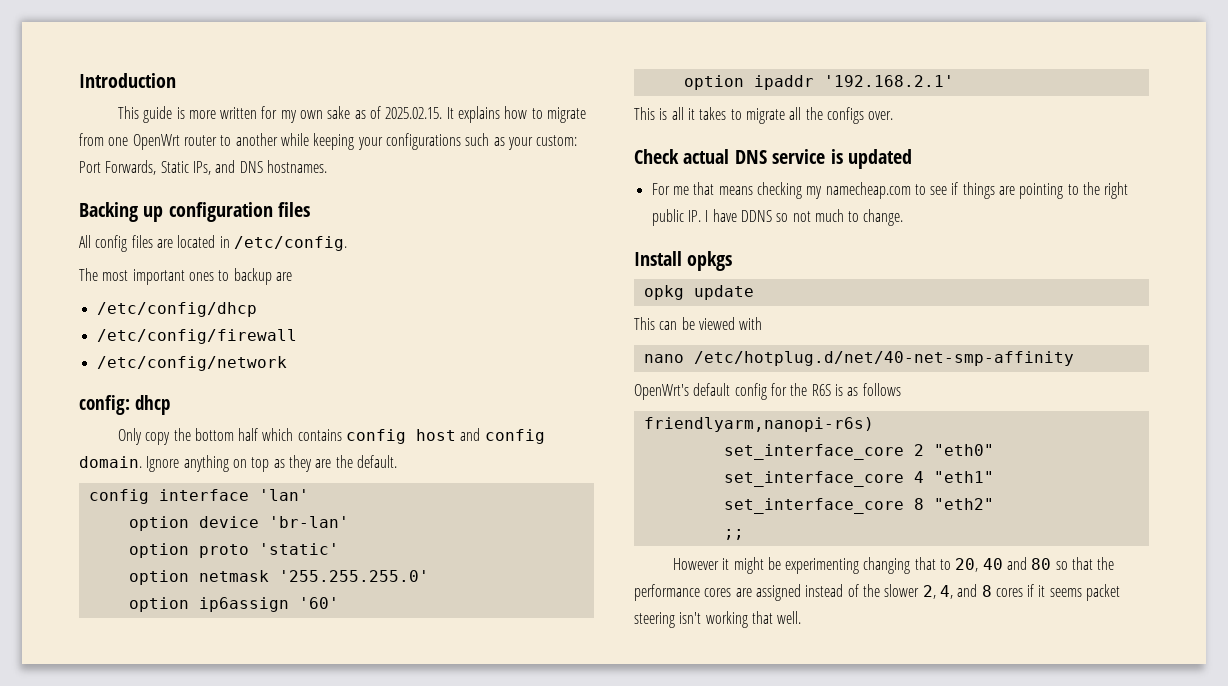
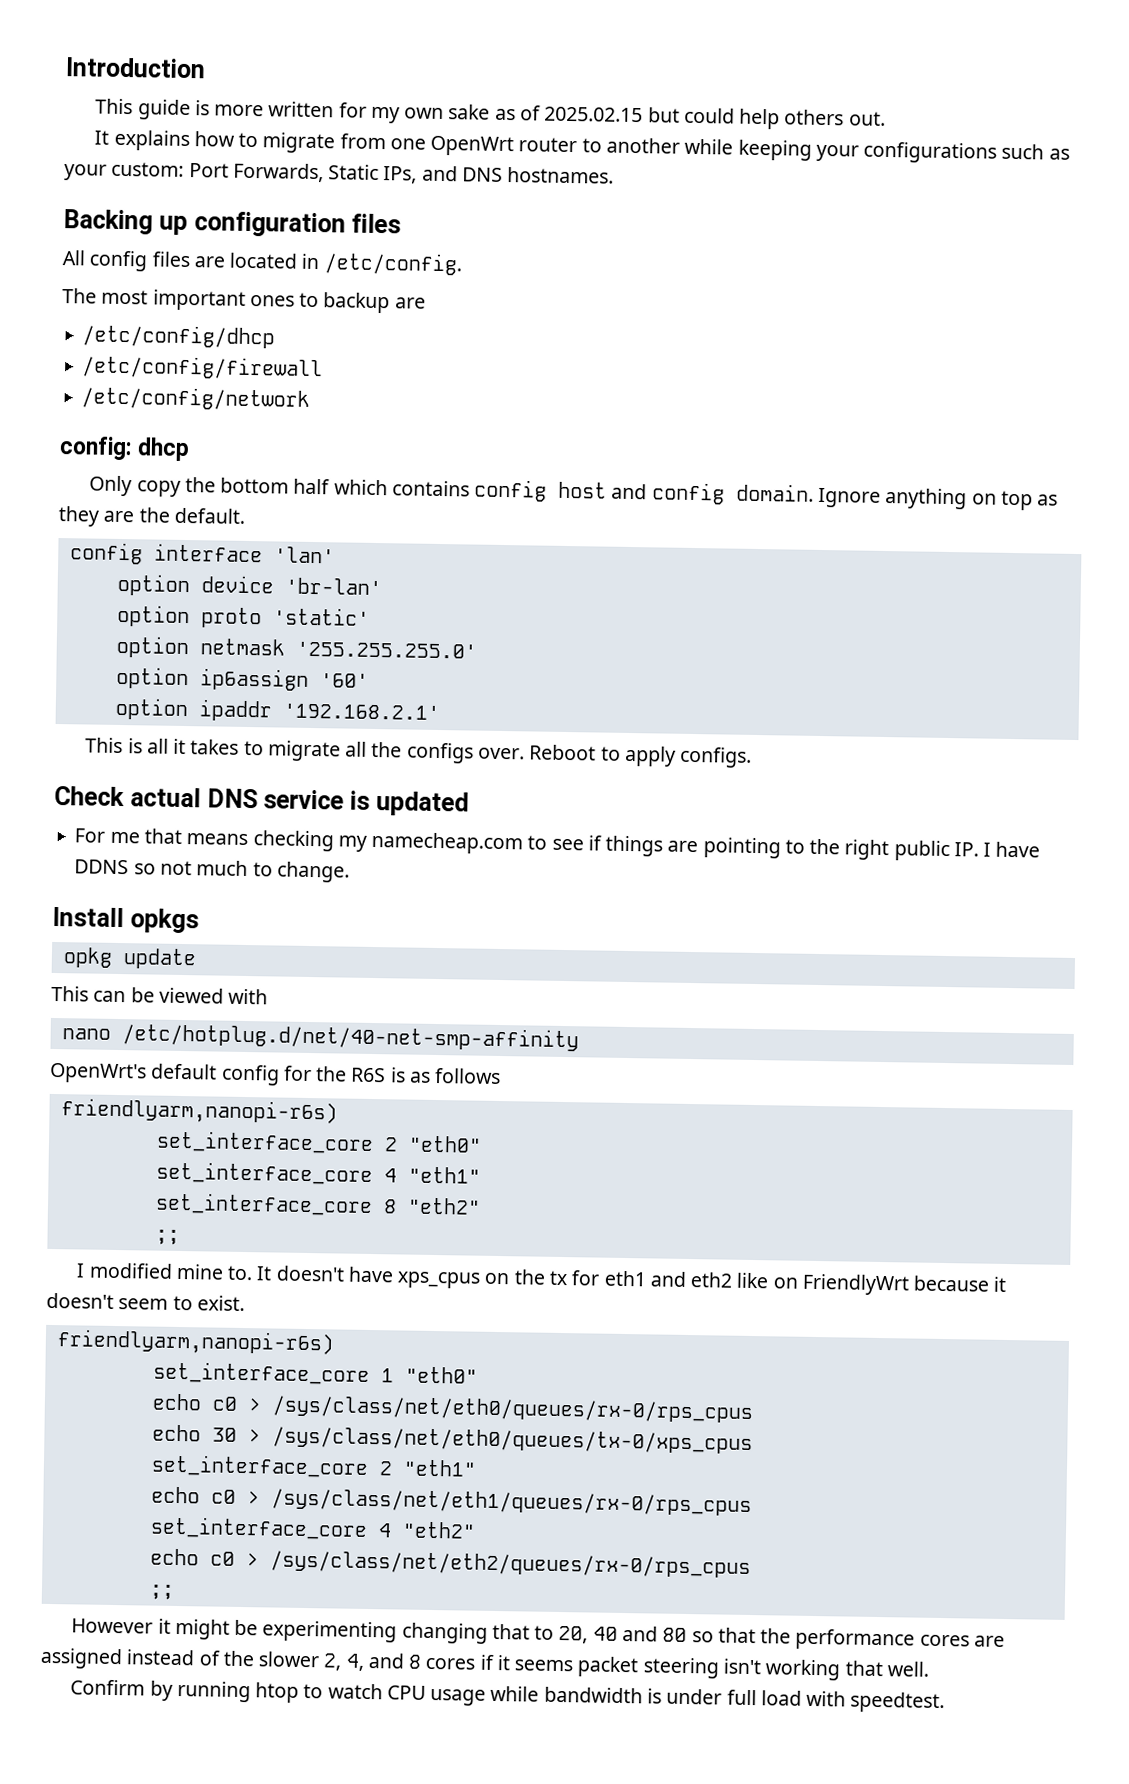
- This guide is more written for my own sake as of 2025.02.15. It explains how to migrate from one OpenWrt router to another while keeping your configurations such as your custom: Port Forwards, Static IPs, and DNS hostnames.
+ This guide is more written for my own sake as of 2025.02.15 but could help others out.
+ It explains how to migrate from one OpenWrt router to another while keeping your configurations such as your custom: Port Forwards, Static IPs, and DNS hostnames.
+ Reboot to apply configs.
+ I modified mine to. It doesn't have xps_cpus on the tx for eth1 and eth2 like on FriendlyWrt because it doesn't seem to exist.
+ friendlyarm,nanopi-r6s)
+ set_interface_core 1 "eth0"
+ echo c0 > /sys/class/net/eth0/queues/rx-0/rps_cpus
+ echo 30 > /sys/class/net/eth0/queues/tx-0/xps_cpus
+ set_interface_core 2 "eth1"
+ echo c0 > /sys/class/net/eth1/queues/rx-0/rps_cpus
+ set_interface_core 4 "eth2"
+ echo c0 > /sys/class/net/eth2/queues/rx-0/rps_cpus
+ ;;
+ Confirm by running htop to watch CPU usage while bandwidth is under full load with speedtest.

